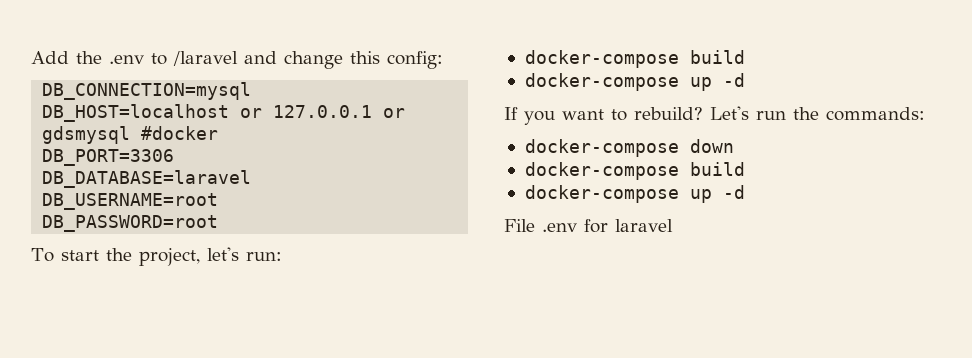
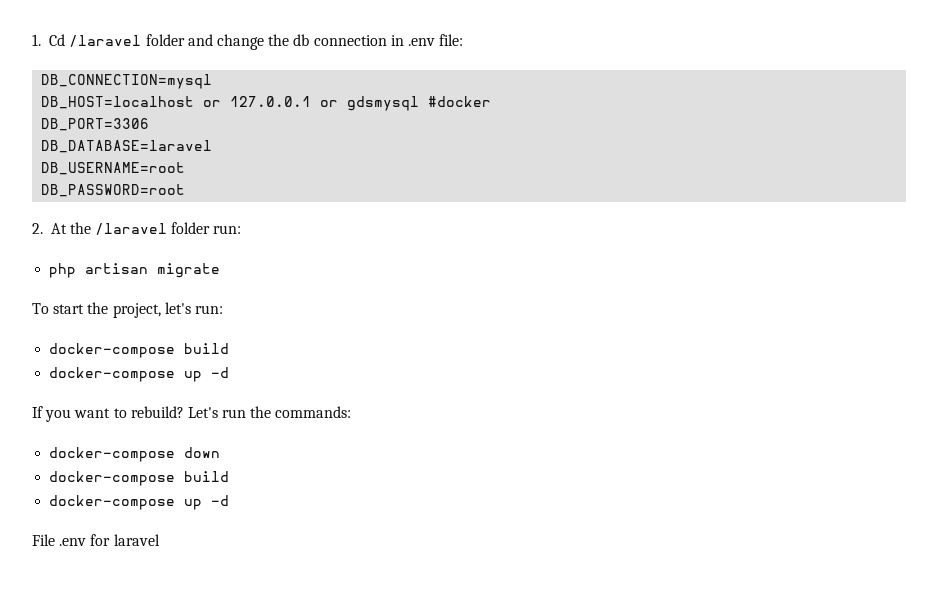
- Add the .env to /laravel and change this config:
+ 1. Cd /laravel folder and change the db connection in .env file:
+ 2. At the /laravel folder run:
+ php artisan migrate

